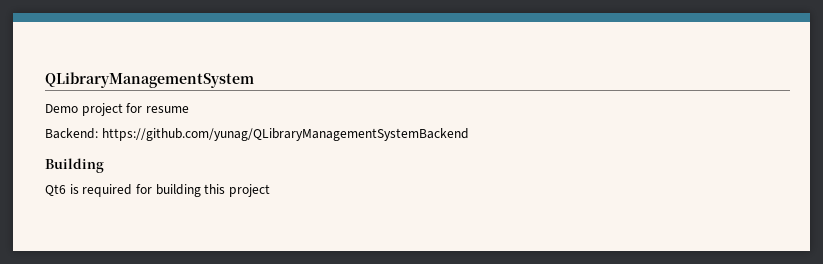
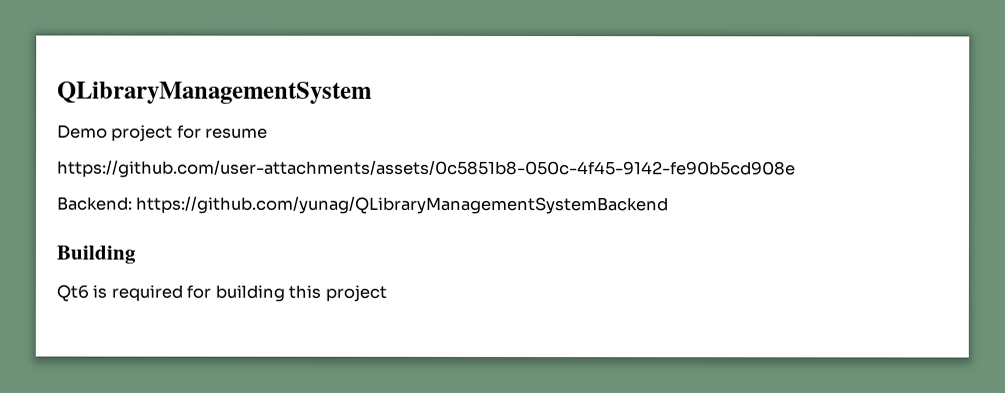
+ https://github.com/user-attachments/assets/0c5851b8-050c-4f45-9142-fe90b5cd908e

